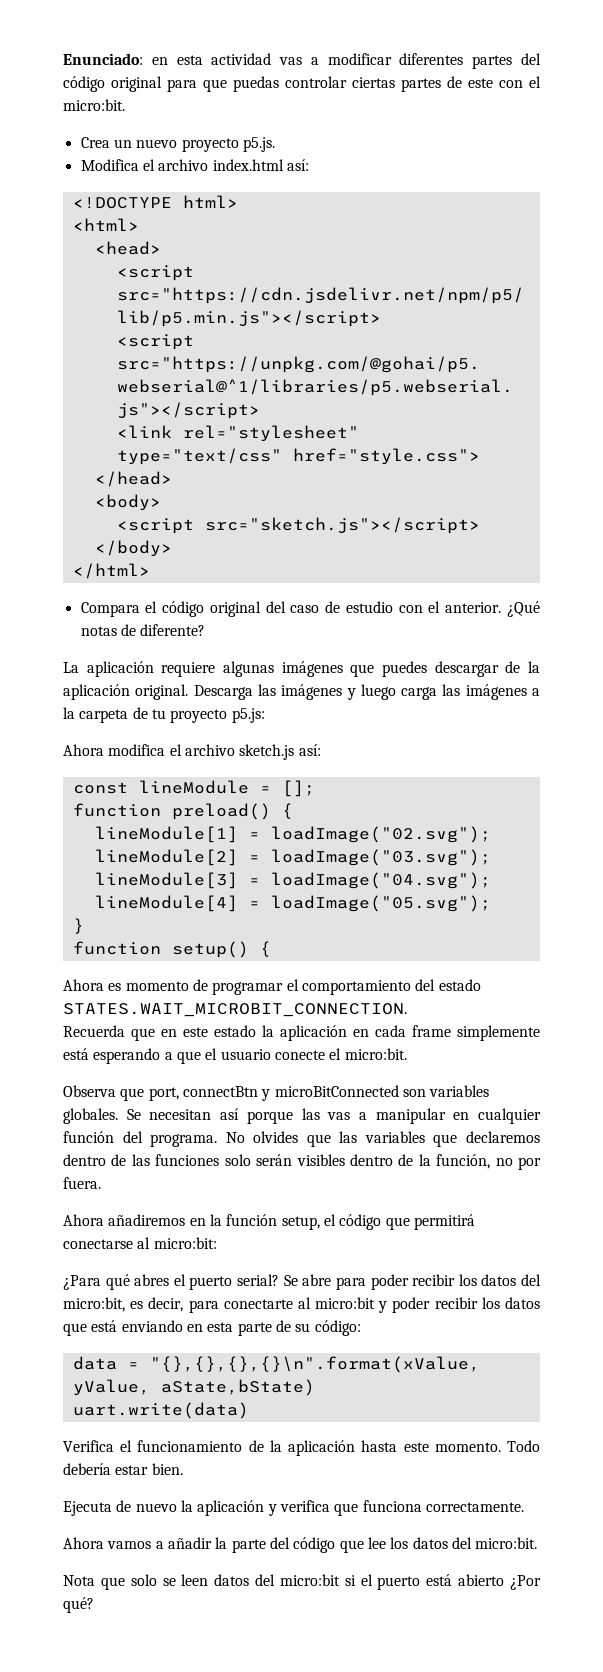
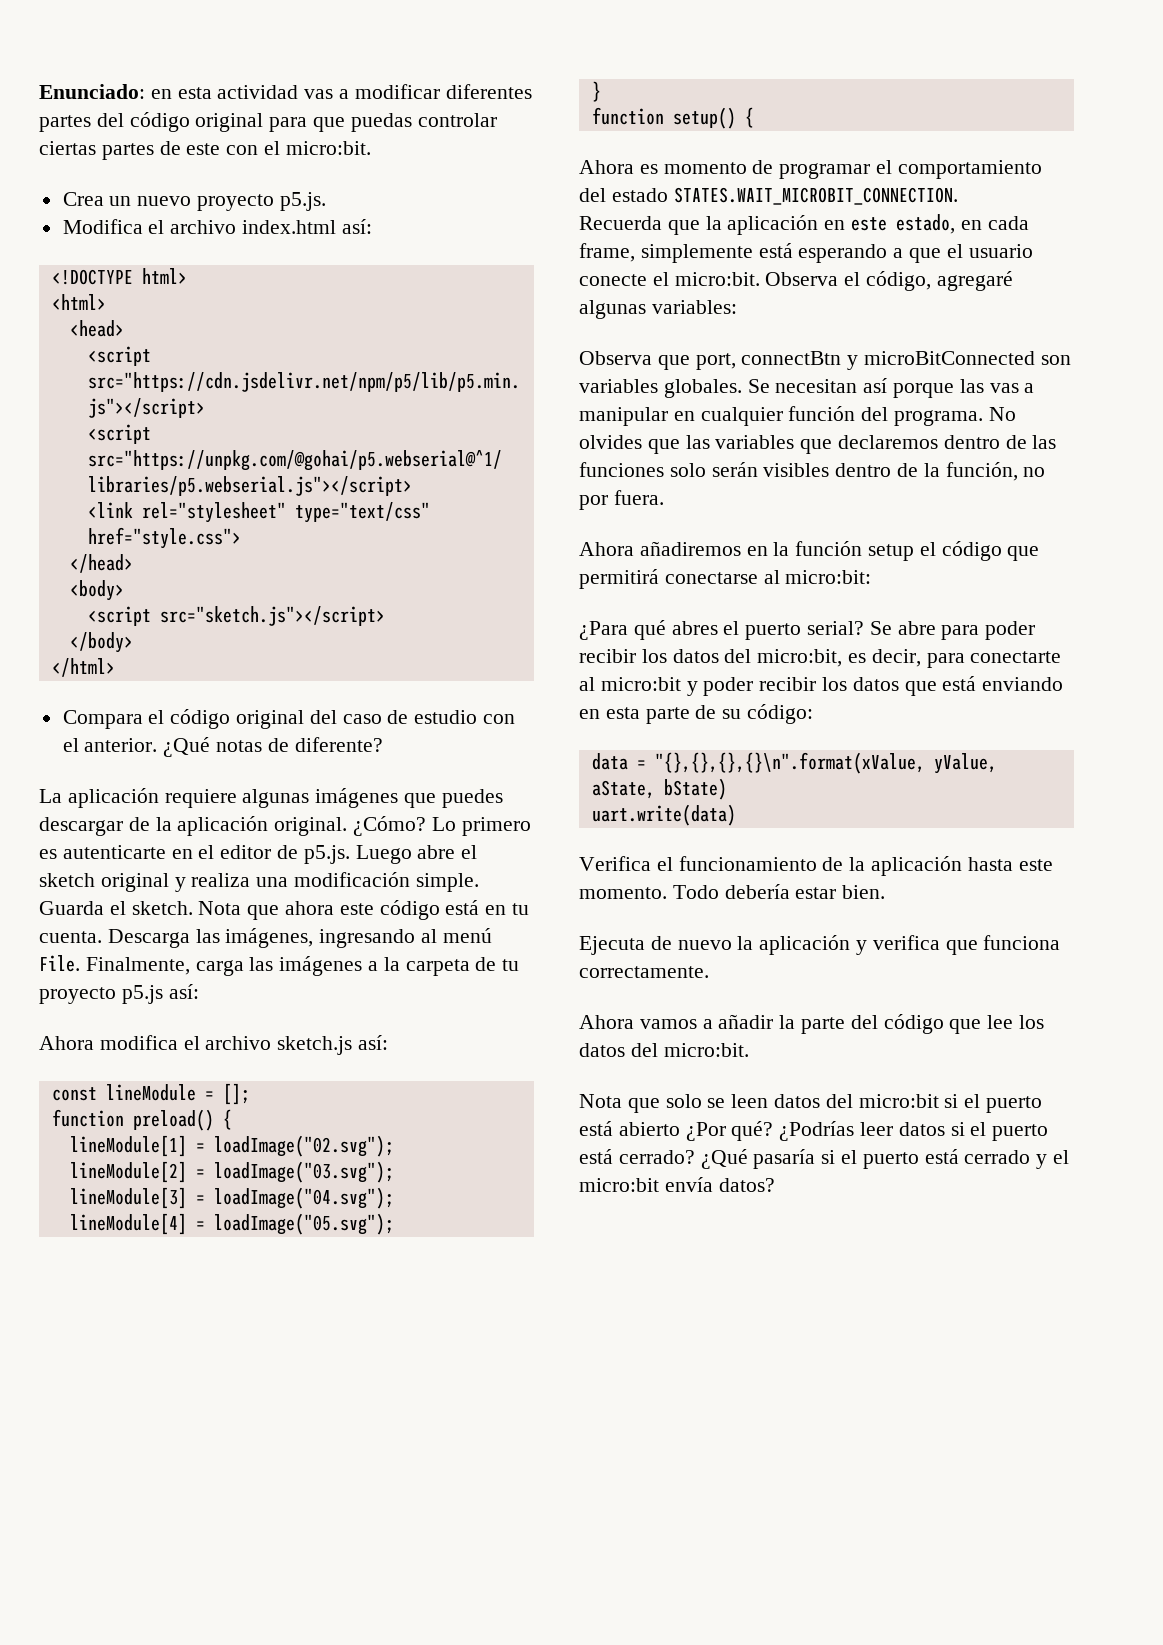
- Descarga las imágenes y luego carga las imágenes a la carpeta de tu proyecto p5.js:
+ ¿Cómo? Lo primero es autenticarte en el editor de p5.js. Luego abre el sketch original y realiza una modificación simple. Guarda el sketch. Nota que ahora este código está en tu cuenta. Descarga las imágenes, ingresando al menú File. Finalmente, carga las imágenes a la carpeta de tu proyecto p5.js así:
- Recuerda que en este estado la aplicación en cada frame simplemente está esperando a que el usuario conecte el micro:bit.
+ Recuerda que la aplicación en este estado, en cada frame, simplemente está esperando a que el usuario conecte el micro:bit. Observa el código, agregaré algunas variables:
- Ahora añadiremos en la función setup, el código que permitirá conectarse al micro:bit:
+ Ahora añadiremos en la función setup el código que permitirá conectarse al micro:bit:
- data = "{},{},{},{}\n".format(xValue, yValue, aState,bState)
+ data = "{},{},{},{}\n".format(xValue, yValue, aState, bState)
+ ¿Podrías leer datos si el puerto está cerrado? ¿Qué pasaría si el puerto está cerrado y el micro:bit envía datos?

